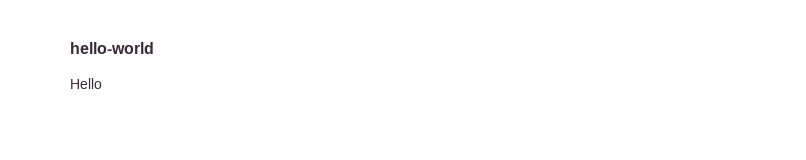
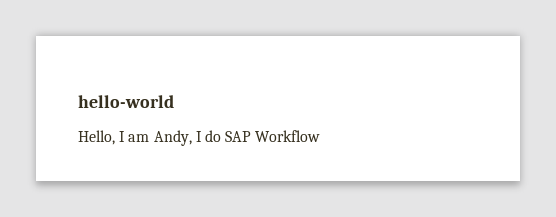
- Hello
+ Hello, I am Andy, I do SAP Workflow

